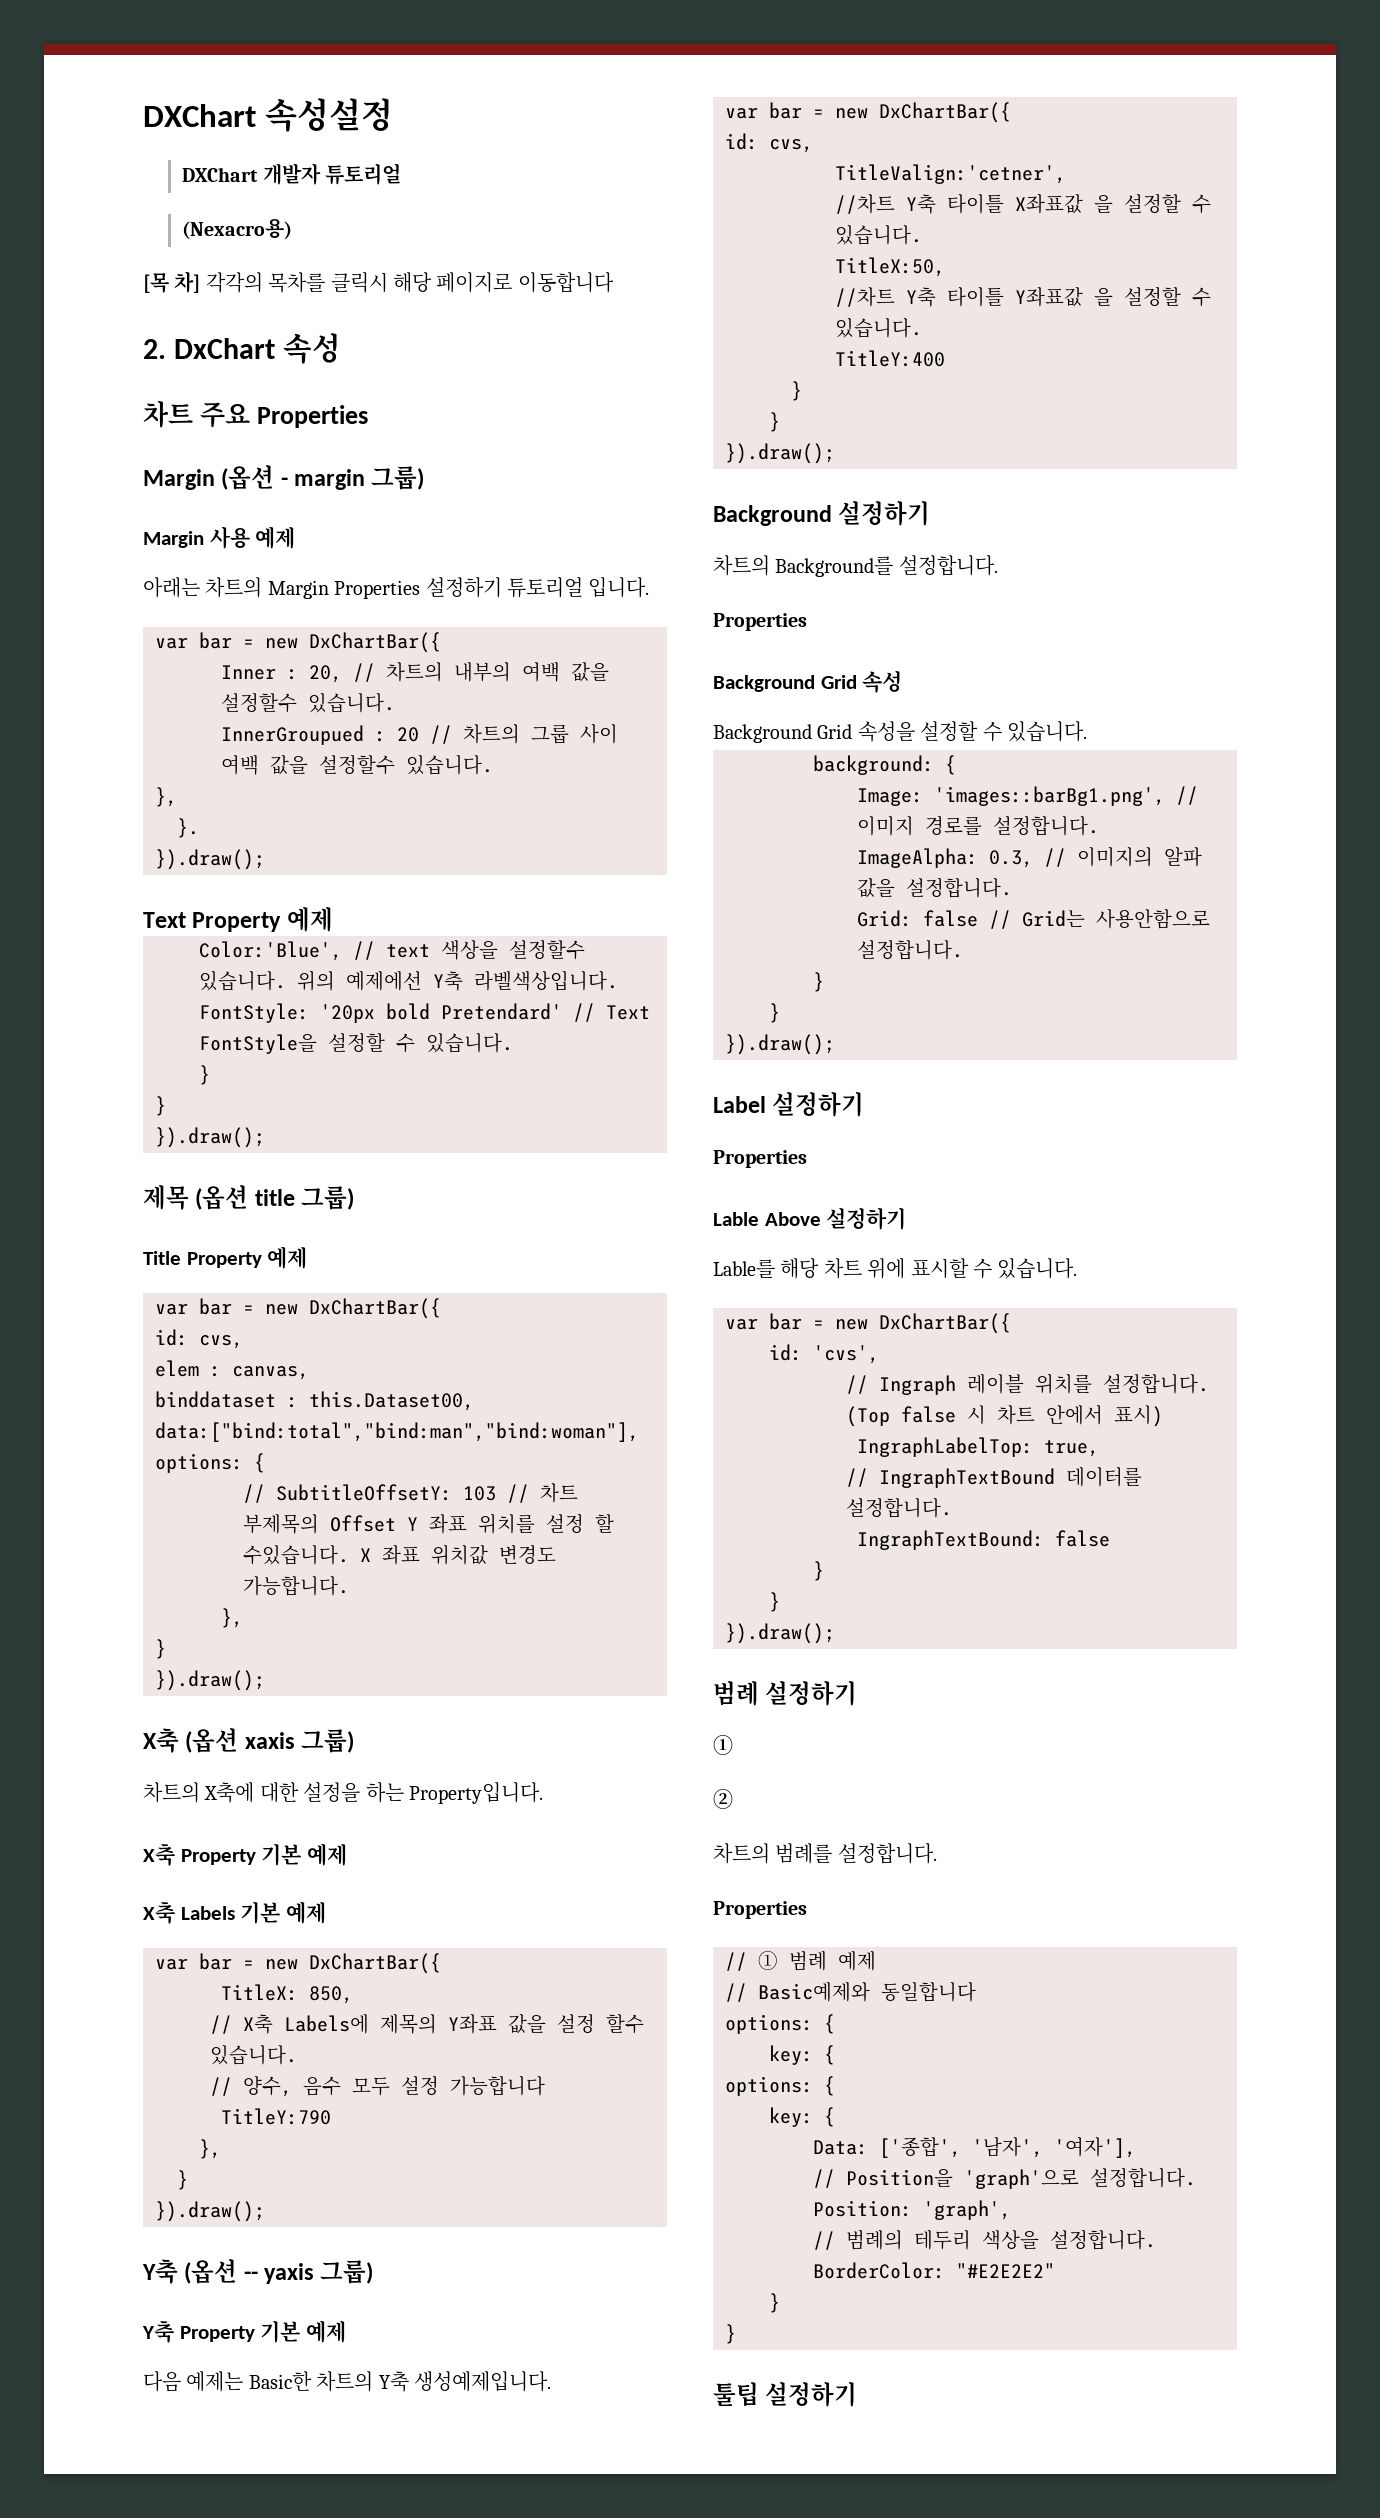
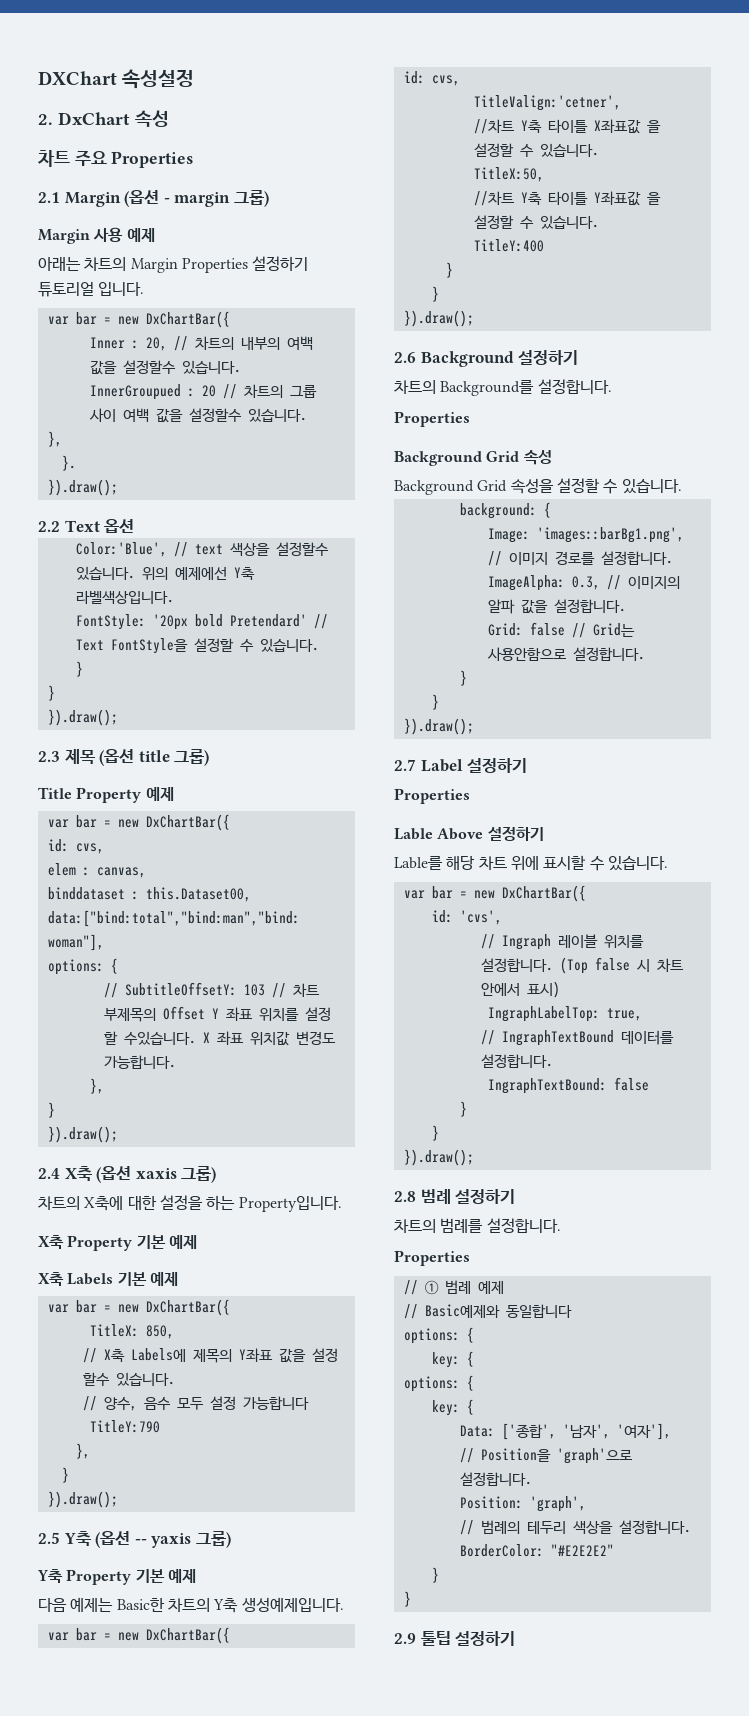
- DXChart 개발자 튜토리얼
- (Nexacro용)
- [목 차] 각각의 목차를 클릭시 해당 페이지로 이동합니다
- Margin (옵션 - margin 그룹)
+ 2.1 Margin (옵션 - margin 그룹)
- Text Property 예제
+ 2.2 Text 옵션
- 제목 (옵션 title 그룹)
+ 2.3 제목 (옵션 title 그룹)
- X축 (옵션 xaxis 그룹)
+ 2.4 X축 (옵션 xaxis 그룹)
- Y축 (옵션 -- yaxis 그룹)
+ 2.5 Y축 (옵션 -- yaxis 그룹)
- Background 설정하기
+ 2.6 Background 설정하기
- Label 설정하기
+ 2.7 Label 설정하기
- 범례 설정하기
- ①
- ②
+ 2.8 범례 설정하기
- 툴팁 설정하기
+ 2.9 툴팁 설정하기

